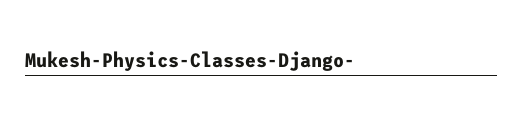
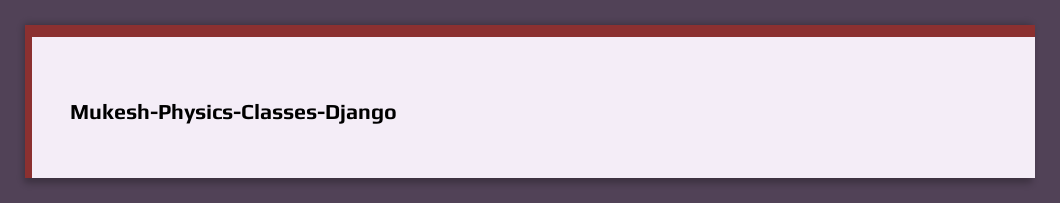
- Mukesh-Physics-Classes-Django-
+ Mukesh-Physics-Classes-Django

